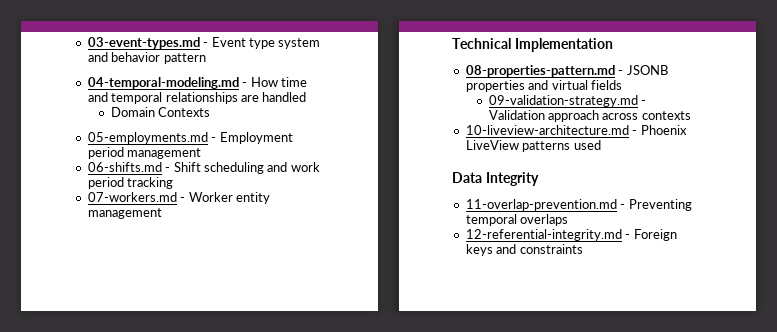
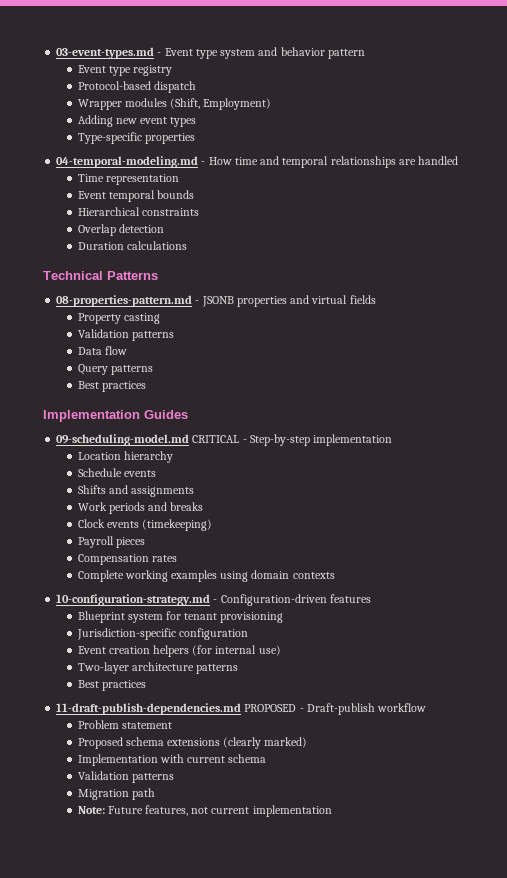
+ Event type registry
+ Protocol-based dispatch
+ Wrapper modules (Shift, Employment)
+ Adding new event types
+ Type-specific properties
- Domain Contexts
- 05-employments.md - Employment period management
- 06-shifts.md - Shift scheduling and work period tracking
- 07-workers.md - Worker entity management
+ Time representation
+ Event temporal bounds
+ Hierarchical constraints
+ Overlap detection
+ Duration calculations
- Technical Implementation
+ Technical Patterns
- 09-validation-strategy.md - Validation approach across contexts
- 10-liveview-architecture.md - Phoenix LiveView patterns used
- Data Integrity
- 11-overlap-prevention.md - Preventing temporal overlaps
- 12-referential-integrity.md - Foreign keys and constraints
+ Property casting
+ Validation patterns
+ Data flow
+ Query patterns
+ Best practices
+ Implementation Guides
+ 09-scheduling-model.md CRITICAL - Step-by-step implementation
+ Location hierarchy
+ Schedule events
+ Shifts and assignments
+ Work periods and breaks
+ Clock events (timekeeping)
+ Payroll pieces
+ Compensation rates
+ Complete working examples using domain contexts
+ 10-configuration-strategy.md - Configuration-driven features
+ Blueprint system for tenant provisioning
+ Jurisdiction-specific configuration
+ Event creation helpers (for internal use)
+ Two-layer architecture patterns
+ Best practices
+ 11-draft-publish-dependencies.md PROPOSED - Draft-publish workflow
+ Problem statement
+ Proposed schema extensions (clearly marked)
+ Implementation with current schema
+ Validation patterns
+ Migration path
+ Note: Future features, not current implementation

